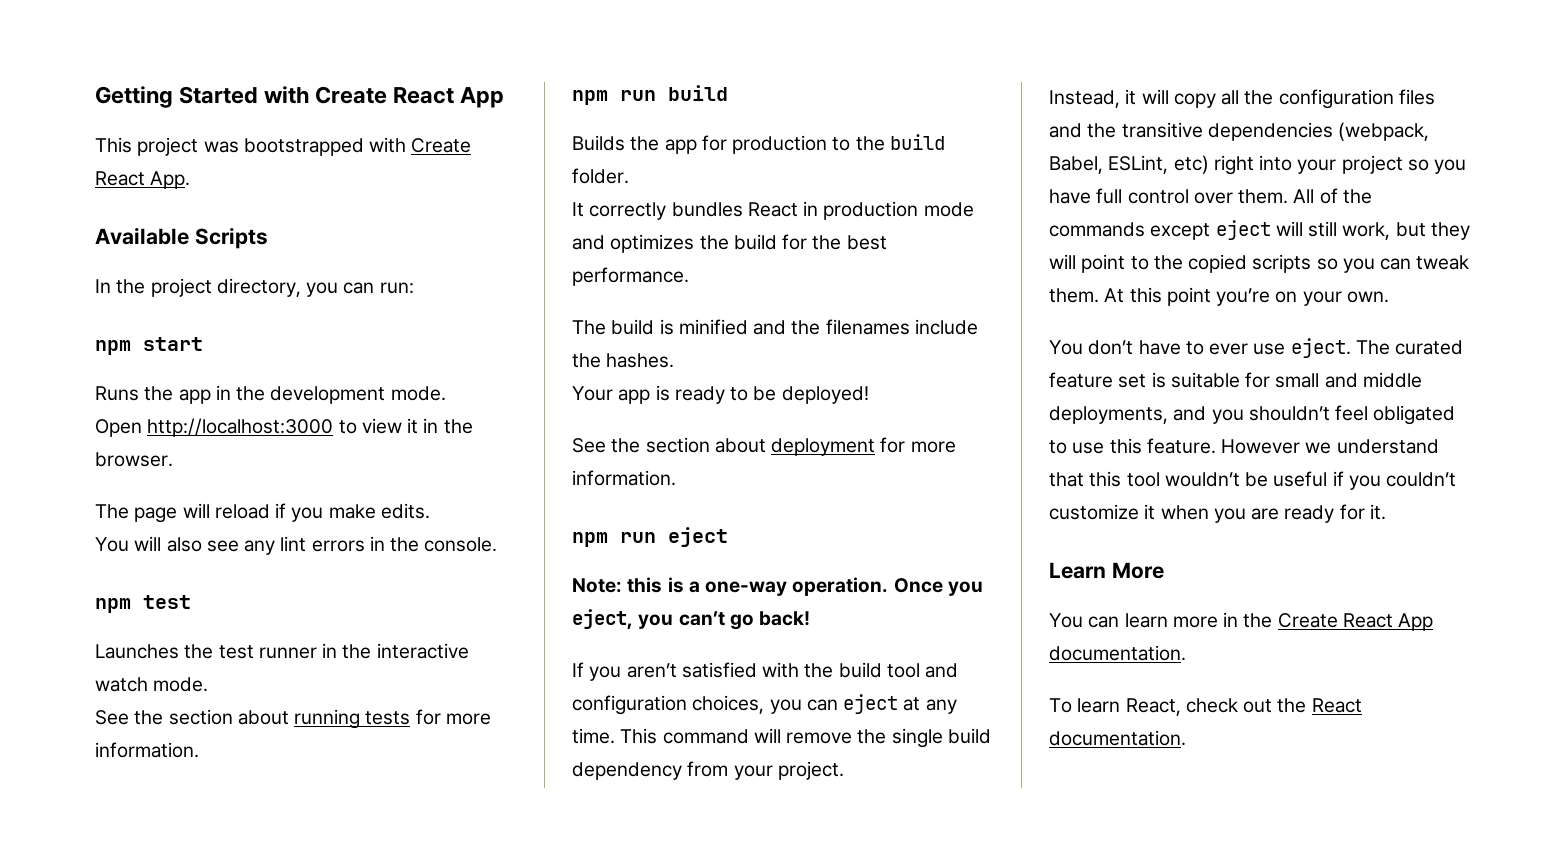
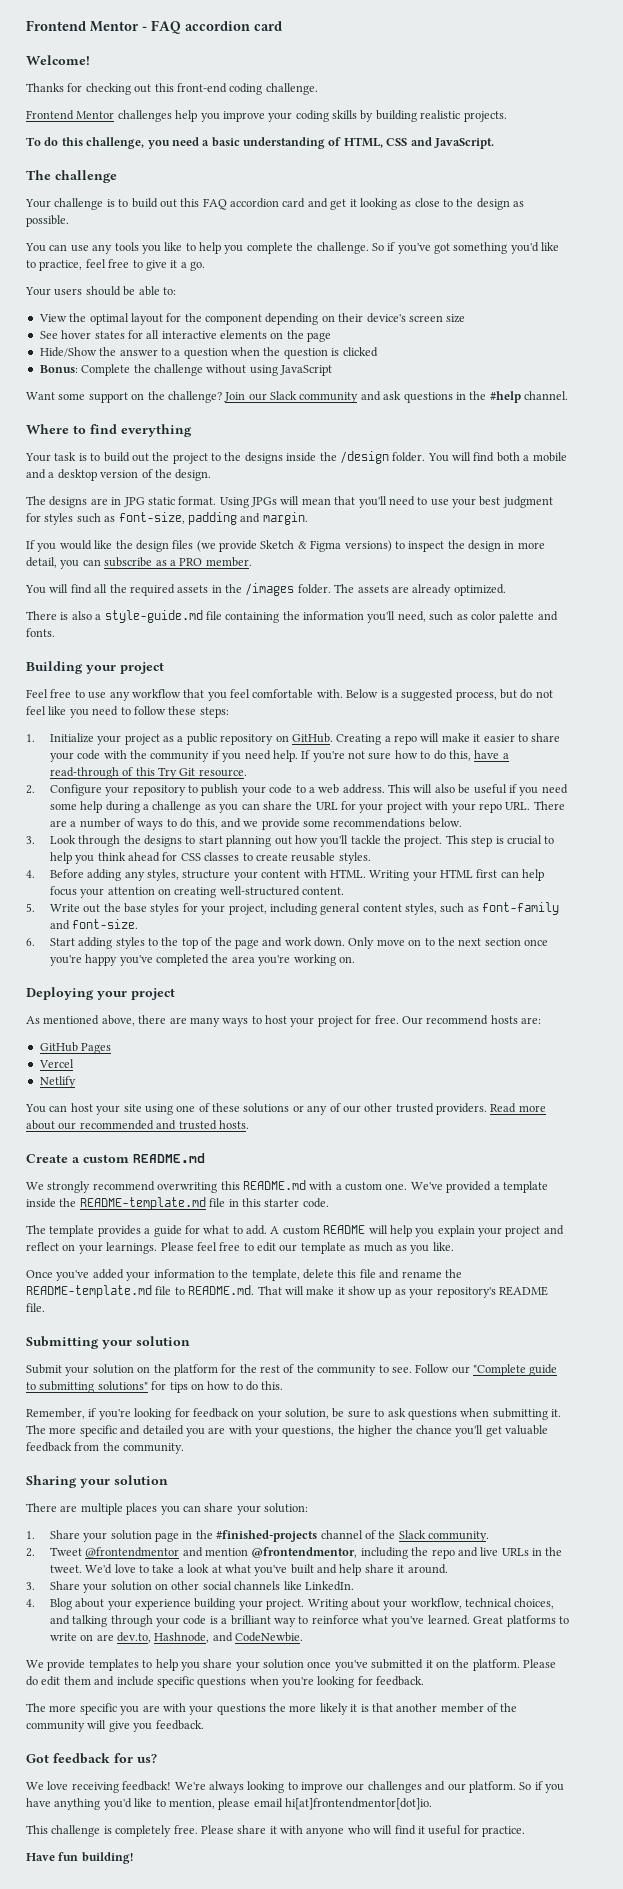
- Getting Started with Create React App
- This project was bootstrapped with Create React App.
- Available Scripts
- In the project directory, you can run:
- npm start
- Runs the app in the development mode.
- Open http://localhost:3000 to view it in the browser.
- The page will reload if you make edits.
- You will also see any lint errors in the console.
- npm test
- Launches the test runner in the interactive watch mode.
- See the section about running tests for more information.
- npm run build
- Builds the app for production to the build folder.
- It correctly bundles React in production mode and optimizes the build for the best performance.
- The build is minified and the filenames include the hashes.
- Your app is ready to be deployed!
- See the section about deployment for more information.
- npm run eject
- Note: this is a one-way operation. Once you eject, you can’t go back!
- If you aren’t satisfied with the build tool and configuration choices, you can eject at any time. This command will remove the single build dependency from your project.
- Instead, it will copy all the configuration files and the transitive dependencies (webpack, Babel, ESLint, etc) right into your project so you have full control over them. All of the commands except eject will still work, but they will point to the copied scripts so you can tweak them. At this point you’re on your own.
- You don’t have to ever use eject. The curated feature set is suitable for small and middle deployments, and you shouldn’t feel obligated to use this feature. However we understand that this tool wouldn’t be useful if you couldn’t customize it when you are ready for it.
- Learn More
- You can learn more in the Create React App documentation.
- To learn React, check out the React documentation.
+ Frontend Mentor - FAQ accordion card
+ Welcome!
+ Thanks for checking out this front-end coding challenge.
+ Frontend Mentor challenges help you improve your coding skills by building realistic projects.
+ To do this challenge, you need a basic understanding of HTML, CSS and JavaScript.
+ The challenge
+ Your challenge is to build out this FAQ accordion card and get it looking as close to the design as possible.
+ You can use any tools you like to help you complete the challenge. So if you've got something you'd like to practice, feel free to give it a go.
+ Your users should be able to:
+ View the optimal layout for the component depending on their device's screen size
+ See hover states for all interactive elements on the page
+ Hide/Show the answer to a question when the question is clicked
+ Bonus: Complete the challenge without using JavaScript
+ Want some support on the challenge? Join our Slack community and ask questions in the #help channel.
+ Where to find everything
+ Your task is to build out the project to the designs inside the /design folder. You will find both a mobile and a desktop version of the design.
+ The designs are in JPG static format. Using JPGs will mean that you'll need to use your best judgment for styles such as font-size, padding and margin.
+ If you would like the design files (we provide Sketch & Figma versions) to inspect the design in more detail, you can subscribe as a PRO member.
+ You will find all the required assets in the /images folder. The assets are already optimized.
+ There is also a style-guide.md file containing the information you'll need, such as color palette and fonts.
+ Building your project
+ Feel free to use any workflow that you feel comfortable with. Below is a suggested process, but do not feel like you need to follow these steps:
+ 1. Initialize your project as a public repository on GitHub. Creating a repo will make it easier to share your code with the community if you need help. If you're not sure how to do this, have a read-through of this Try Git resource.
+ 2. Configure your repository to publish your code to a web address. This will also be useful if you need some help during a challenge as you can share the URL for your project with your repo URL. There are a number of ways to do this, and we provide some recommendations below.
+ 3. Look through the designs to start planning out how you'll tackle the project. This step is crucial to help you think ahead for CSS classes to create reusable styles.
+ 4. Before adding any styles, structure your content with HTML. Writing your HTML first can help focus your attention on creating well-structured content.
+ 5. Write out the base styles for your project, including general content styles, such as font-family and font-size.
+ 6. Start adding styles to the top of the page and work down. Only move on to the next section once you're happy you've completed the area you're working on.
+ Deploying your project
+ As mentioned above, there are many ways to host your project for free. Our recommend hosts are:
+ GitHub Pages
+ Vercel
+ Netlify
+ You can host your site using one of these solutions or any of our other trusted providers. Read more about our recommended and trusted hosts.
+ Create a custom README.md
+ We strongly recommend overwriting this README.md with a custom one. We've provided a template inside the README-template.md file in this starter code.
+ The template provides a guide for what to add. A custom README will help you explain your project and reflect on your learnings. Please feel free to edit our template as much as you like.
+ Once you've added your information to the template, delete this file and rename the README-template.md file to README.md. That will make it show up as your repository's README file.
+ Submitting your solution
+ Submit your solution on the platform for the rest of the community to see. Follow our "Complete guide to submitting solutions" for tips on how to do this.
+ Remember, if you're looking for feedback on your solution, be sure to ask questions when submitting it. The more specific and detailed you are with your questions, the higher the chance you'll get valuable feedback from the community.
+ Sharing your solution
+ There are multiple places you can share your solution:
+ 1. Share your solution page in the #finished-projects channel of the Slack community.
+ 2. Tweet @frontendmentor and mention @frontendmentor, including the repo and live URLs in the tweet. We'd love to take a look at what you've built and help share it around.
+ 3. Share your solution on other social channels like LinkedIn.
+ 4. Blog about your experience building your project. Writing about your workflow, technical choices, and talking through your code is a brilliant way to reinforce what you've learned. Great platforms to write on are dev.to, Hashnode, and CodeNewbie.
+ We provide templates to help you share your solution once you've submitted it on the platform. Please do edit them and include specific questions when you're looking for feedback.
+ The more specific you are with your questions the more likely it is that another member of the community will give you feedback.
+ Got feedback for us?
+ We love receiving feedback! We're always looking to improve our challenges and our platform. So if you have anything you'd like to mention, please email hi[at]frontendmentor[dot]io.
+ This challenge is completely free. Please share it with anyone who will find it useful for practice.
+ Have fun building!

